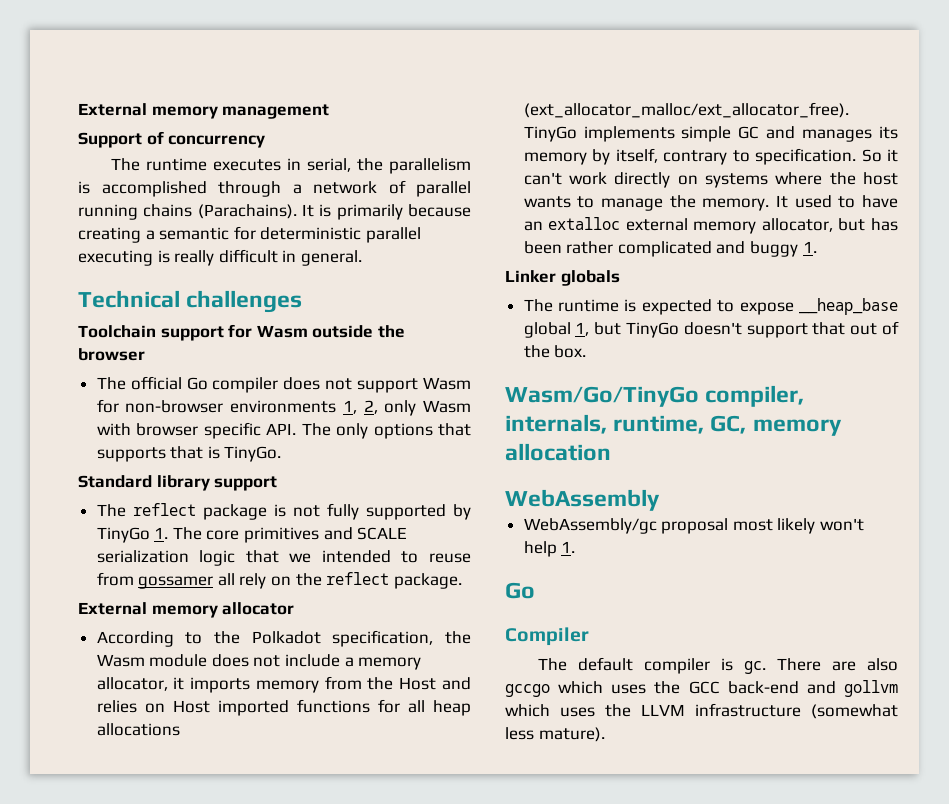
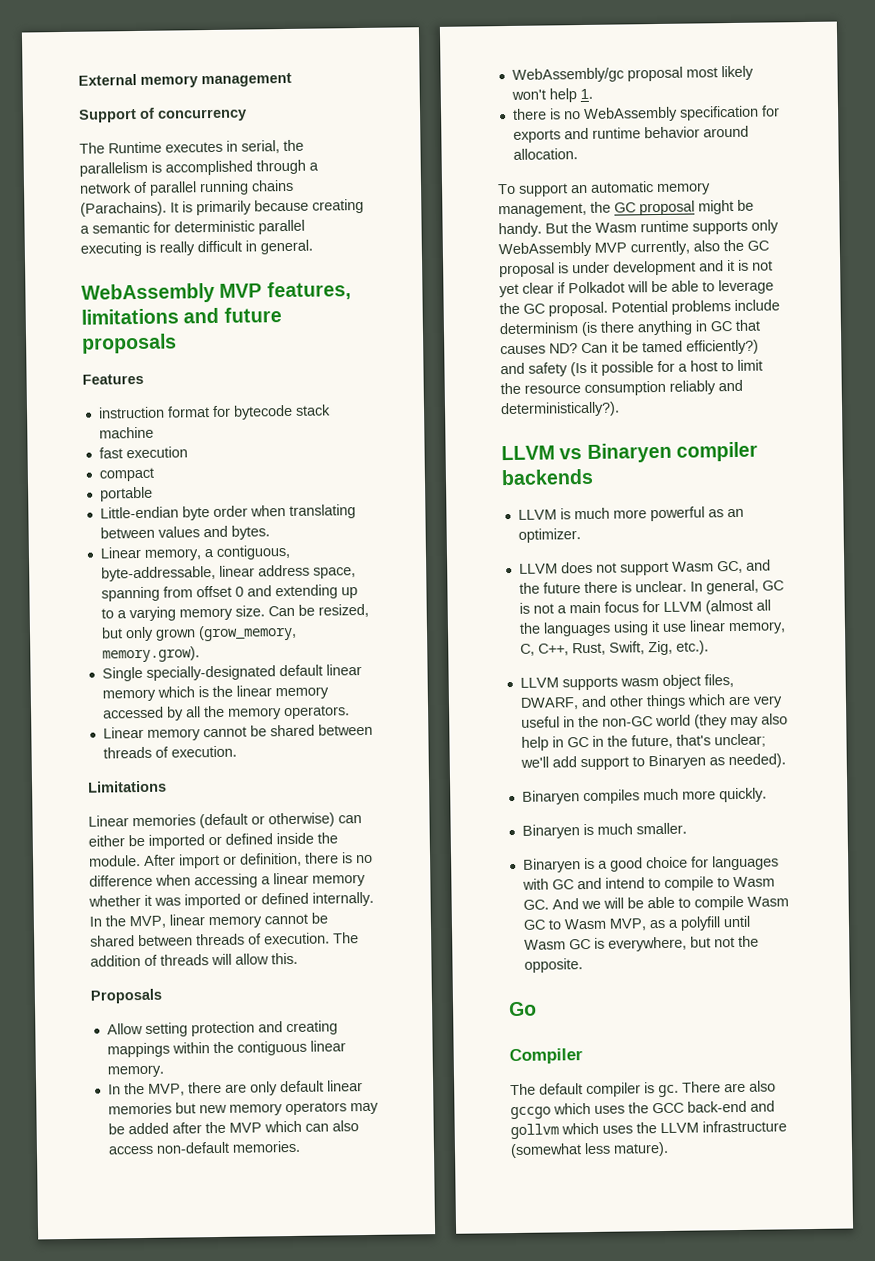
- The runtime executes in serial, the parallelism is accomplished through a network of parallel running chains (Parachains).
+ The Runtime executes in serial, the parallelism is accomplished through a network of parallel running chains (Parachains).
- Technical challenges
- Toolchain support for Wasm outside the browser
- The official Go compiler does not support Wasm for non-browser environments 1, 2, only Wasm with browser specific API. The only options that supports that is TinyGo.
- Standard library support
- The reflect package is not fully supported by TinyGo 1. The core primitives and SCALE serialization logic that we intended to reuse from gossamer all rely on the reflect package.
- External memory allocator
- According to the Polkadot specification, the Wasm module does not include a memory allocator, it imports memory from the Host and relies on Host imported functions for all heap allocations (ext_allocator_malloc/ext_allocator_free). TinyGo implements simple GC and manages its memory by itself, contrary to specification. So it can't work directly on systems where the host wants to manage the memory. It used to have an extalloc external memory allocator, but has been rather complicated and buggy 1.
- Linker globals
- The runtime is expected to expose __heap_base global 1, but TinyGo doesn't support that out of the box.
- Wasm/Go/TinyGo compiler, internals, runtime, GC, memory allocation
- WebAssembly
+ WebAssembly MVP features, limitations and future proposals
+ Features
+ instruction format for bytecode stack machine
+ fast execution
+ compact
+ portable
+ Little-endian byte order when translating between values and bytes.
+ Linear memory, a contiguous, byte-addressable, linear address space, spanning from offset 0 and extending up to a varying memory size. Can be resized, but only grown (grow_memory, memory.grow).
+ Single specially-designated default linear memory which is the linear memory accessed by all the memory operators.
+ Linear memory cannot be shared between threads of execution.
+ Limitations
+ Linear memories (default or otherwise) can either be imported or defined inside the module. After import or definition, there is no difference when accessing a linear memory whether it was imported or defined internally. In the MVP, linear memory cannot be shared between threads of execution. The addition of threads will allow this.
+ Proposals
+ Allow setting protection and creating mappings within the contiguous linear memory.
+ In the MVP, there are only default linear memories but new memory operators may be added after the MVP which can also access non-default memories.
+ there is no WebAssembly specification for exports and runtime behavior around allocation.
+ To support an automatic memory management, the GC proposal might be handy. But the Wasm runtime supports only WebAssembly MVP currently, also the GC proposal is under development and it is not yet clear if Polkadot will be able to leverage the GC proposal. Potential problems include determinism (is there anything in GC that causes ND? Can it be tamed efficiently?) and safety (Is it possible for a host to limit the resource consumption reliably and deterministically?).
+ LLVM vs Binaryen compiler backends
+ LLVM is much more powerful as an optimizer.
+ LLVM does not support Wasm GC, and the future there is unclear. In general, GC is not a main focus for LLVM (almost all the languages using it use linear memory, C, C++, Rust, Swift, Zig, etc.).
+ LLVM supports wasm object files, DWARF, and other things which are very useful in the non-GC world (they may also help in GC in the future, that's unclear; we'll add support to Binaryen as needed).
+ Binaryen compiles much more quickly.
+ Binaryen is much smaller.
+ Binaryen is a good choice for languages with GC and intend to compile to Wasm GC. And we will be able to compile Wasm GC to Wasm MVP, as a polyfill until Wasm GC is everywhere, but not the opposite.

